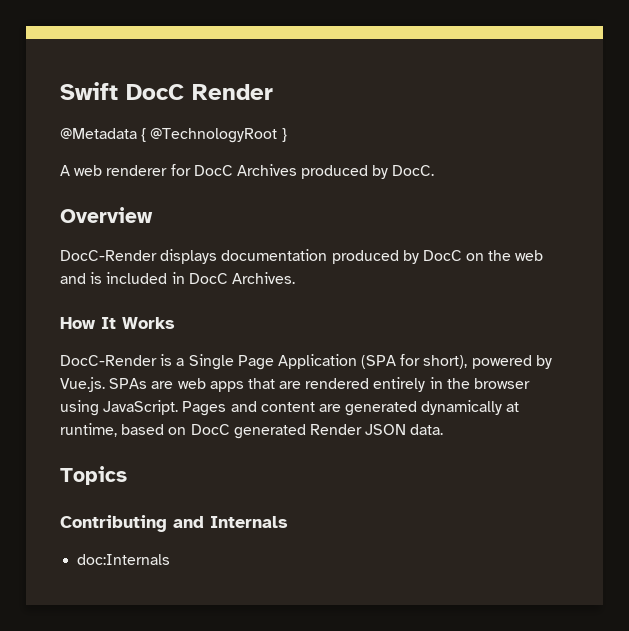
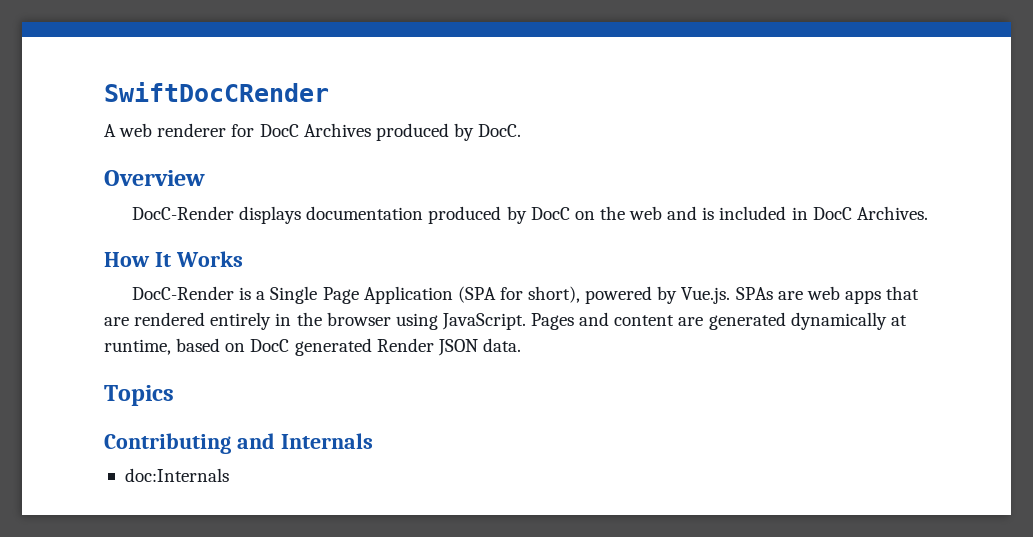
- Swift DocC Render
- @Metadata { @TechnologyRoot }
+ SwiftDocCRender

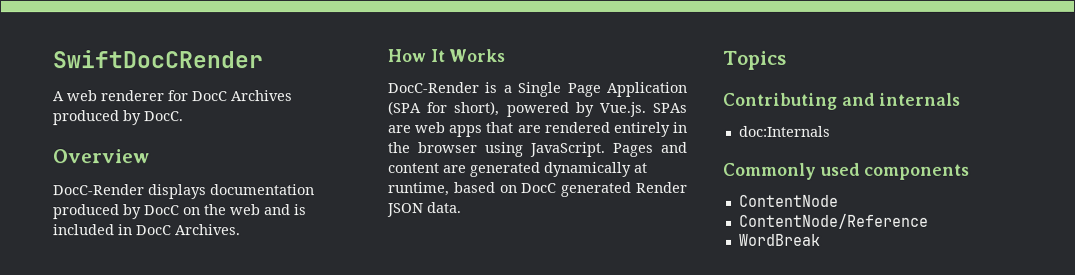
- Contributing and Internals
+ Contributing and internals
+ Commonly used components
+ ContentNode
+ ContentNode/Reference
+ WordBreak

